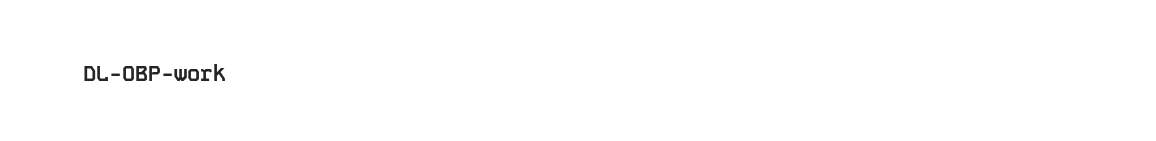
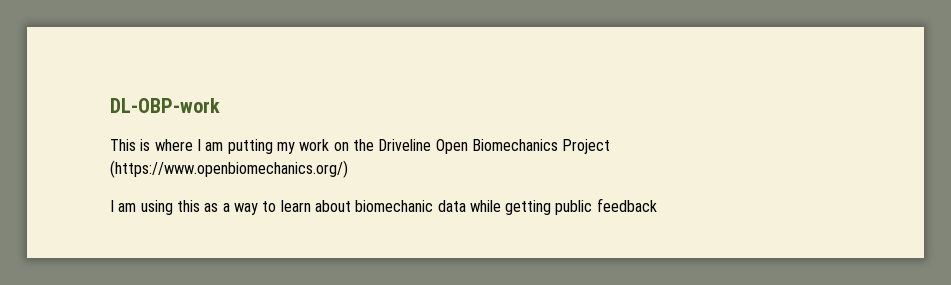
+ This is where I am putting my work on the Driveline Open Biomechanics Project (https://www.openbiomechanics.org/)
+ I am using this as a way to learn about biomechanic data while getting public feedback

